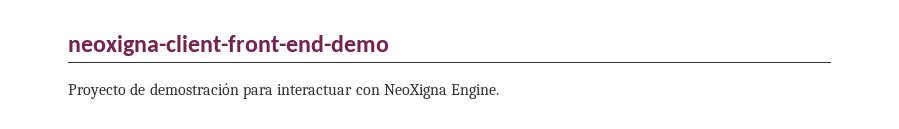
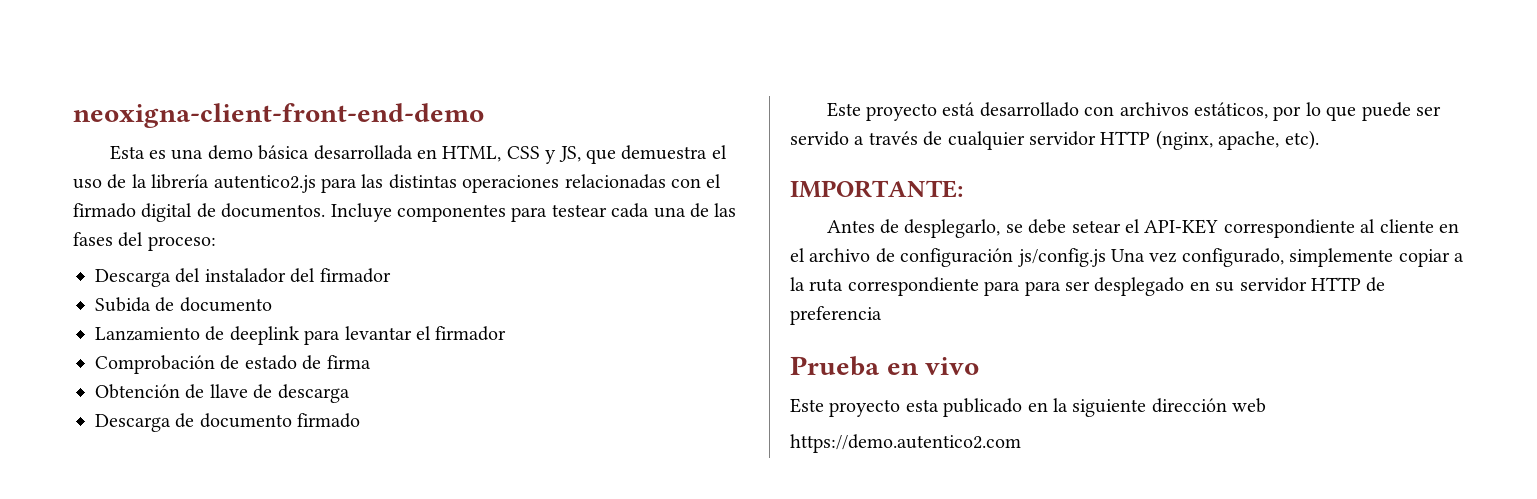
- Proyecto de demostración para interactuar con NeoXigna Engine.
+ Esta es una demo básica desarrollada en HTML, CSS y JS, que demuestra el uso de la librería autentico2.js para las distintas operaciones relacionadas con el firmado digital de documentos. Incluye componentes para testear cada una de las fases del proceso:
+ Descarga del instalador del firmador
+ Subida de documento
+ Lanzamiento de deeplink para levantar el firmador
+ Comprobación de estado de firma
+ Obtención de llave de descarga
+ Descarga de documento firmado
+ Este proyecto está desarrollado con archivos estáticos, por lo que puede ser servido a través de cualquier servidor HTTP (nginx, apache, etc).
+ IMPORTANTE:
+ Antes de desplegarlo, se debe setear el API-KEY correspondiente al cliente en el archivo de configuración js/config.js Una vez configurado, simplemente copiar a la ruta correspondiente para para ser desplegado en su servidor HTTP de preferencia
+ Prueba en vivo
+ Este proyecto esta publicado en la siguiente dirección web
+ https://demo.autentico2.com

